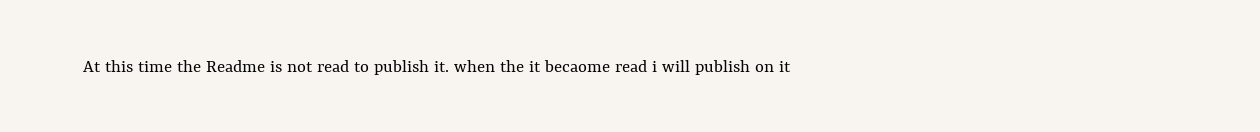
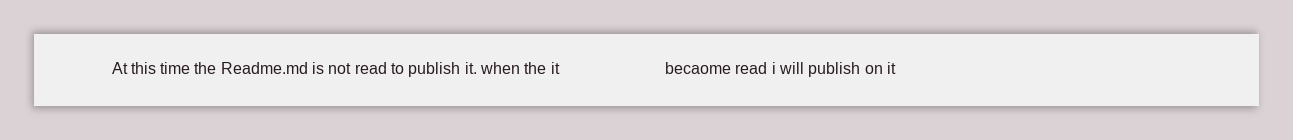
- At this time the Readme is not read to publish it. when the it becaome read i will publish on it
+ At this time the Readme.md is not read to publish it. when the it becaome read i will publish on it

